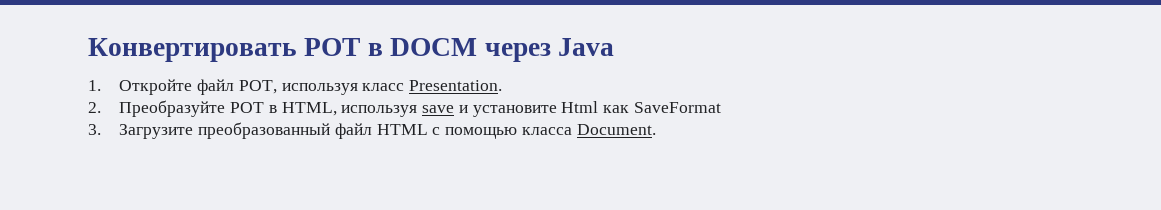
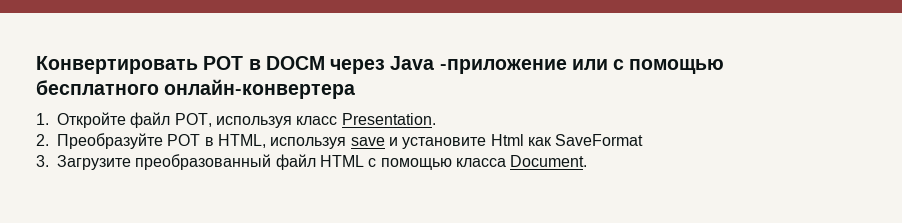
- Конвертировать POT в DOCM через Java
+ Конвертировать POT в DOCM через Java -приложение или с помощью бесплатного онлайн-конвертера

